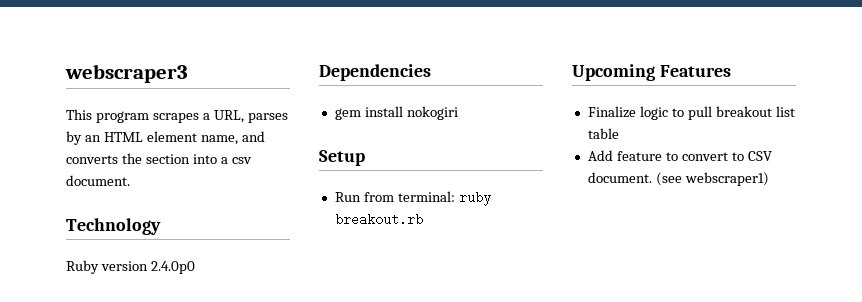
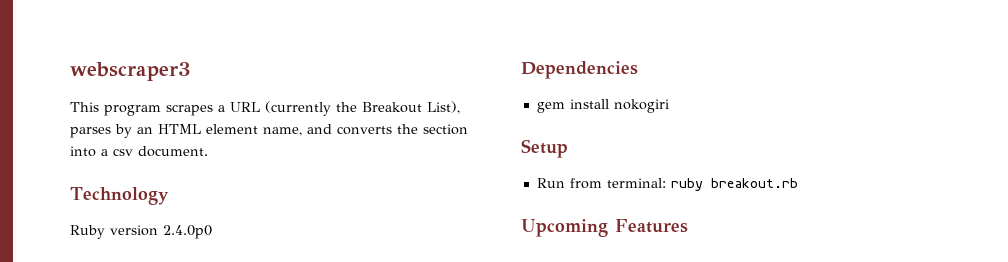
- This program scrapes a URL, parses by an HTML element name, and converts the section into a csv document.
+ This program scrapes a URL (currently the Breakout List), parses by an HTML element name, and converts the section into a csv document.
- Finalize logic to pull breakout list table
- Add feature to convert to CSV document. (see webscraper1)

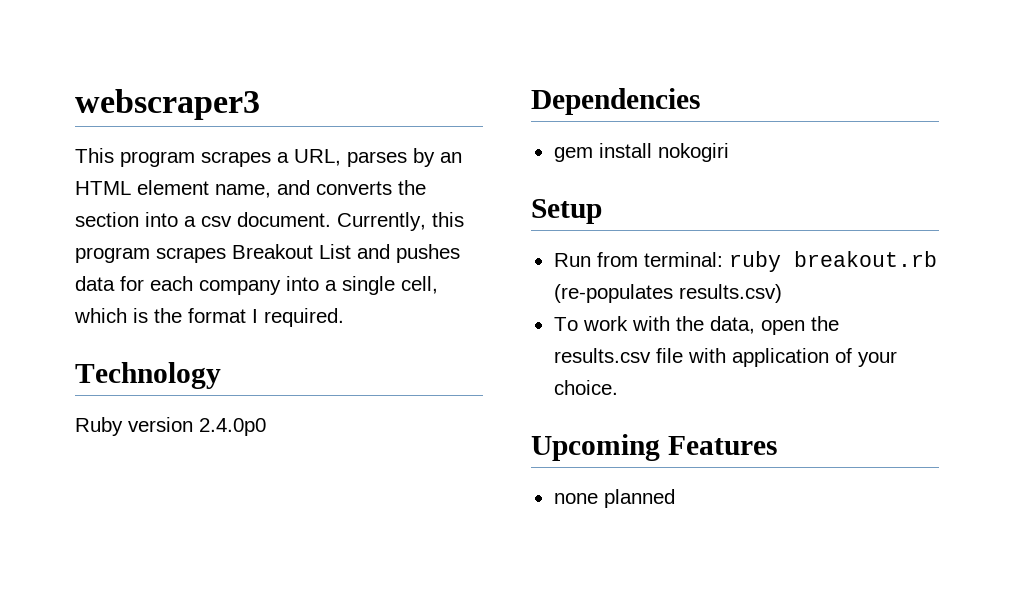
- This program scrapes a URL (currently the Breakout List), parses by an HTML element name, and converts the section into a csv document.
+ This program scrapes a URL, parses by an HTML element name, and converts the section into a csv document. Currently, this program scrapes Breakout List and pushes data for each company into a single cell, which is the format I required.
- Run from terminal: ruby breakout.rb
+ Run from terminal: ruby breakout.rb (re-populates results.csv)
+ To work with the data, open the results.csv file with application of your choice.
+ none planned

